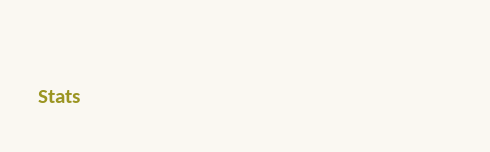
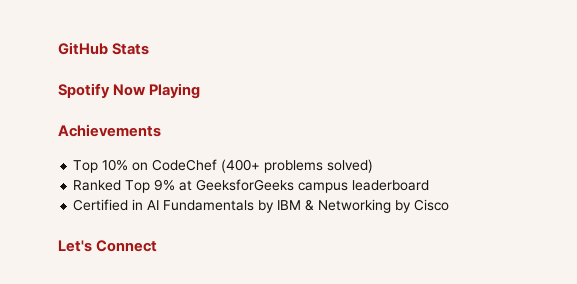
- Stats
+ GitHub Stats
+ Spotify Now Playing
+ Achievements
+ Top 10% on CodeChef (400+ problems solved)
+ Ranked Top 9% at GeeksforGeeks campus leaderboard
+ Certified in AI Fundamentals by IBM & Networking by Cisco
+ Let's Connect

